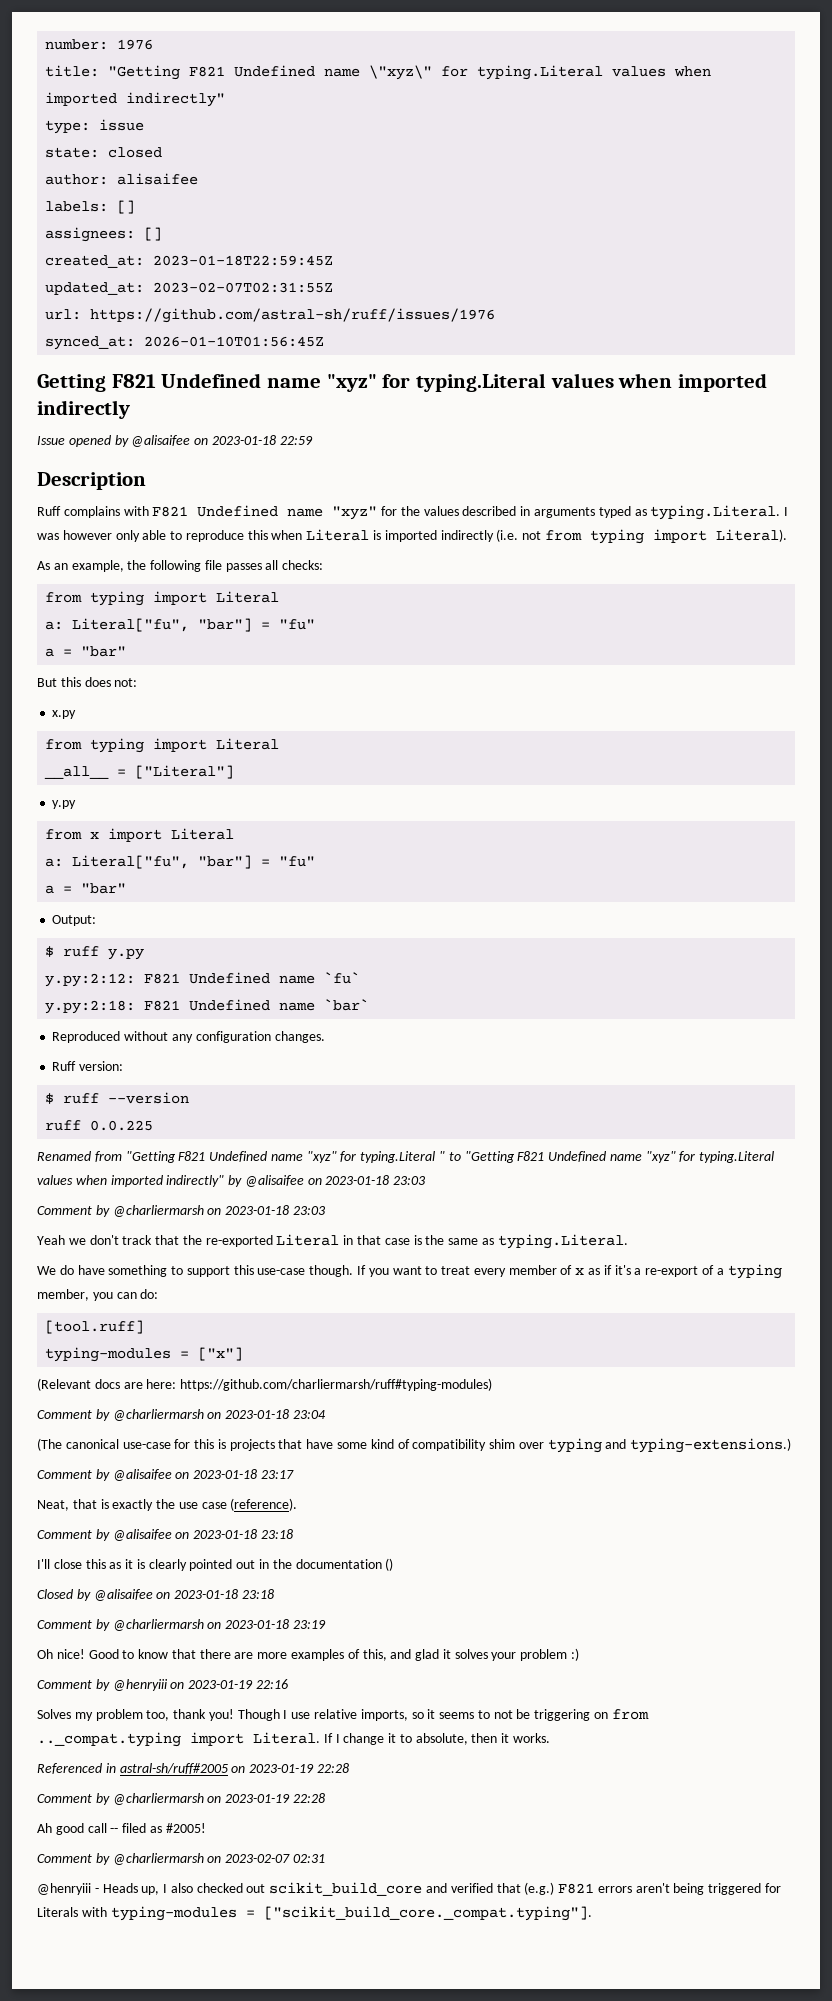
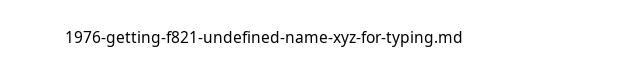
- number: 1976
- title: "Getting F821 Undefined name \"xyz\" for typing.Literal values when imported indirectly"
- type: issue
- state: closed
- author: alisaifee
- labels: []
- assignees: []
- created_at: 2023-01-18T22:59:45Z
- updated_at: 2023-02-07T02:31:55Z
- url: https://github.com/astral-sh/ruff/issues/1976
- synced_at: 2026-01-10T01:56:45Z
- Getting F821 Undefined name "xyz" for typing.Literal values when imported indirectly
- Issue opened by @alisaifee on 2023-01-18 22:59
- Description
- Ruff complains with F821 Undefined name "xyz" for the values described in arguments typed as typing.Literal. I was however only able to reproduce this when Literal is imported indirectly (i.e. not from typing import Literal).
- As an example, the following file passes all checks:
- from typing import Literal
- a: Literal["fu", "bar"] = "fu"
- a = "bar"
- But this does not:
- x.py
- from typing import Literal
- __all__ = ["Literal"]
- y.py
- from x import Literal
- a: Literal["fu", "bar"] = "fu"
- a = "bar"
- Output:
- $ ruff y.py
- y.py:2:12: F821 Undefined name `fu`
- y.py:2:18: F821 Undefined name `bar`
- Reproduced without any configuration changes.
- Ruff version:
- $ ruff --version
- ruff 0.0.225
- Renamed from "Getting F821 Undefined name "xyz" for typing.Literal " to "Getting F821 Undefined name "xyz" for typing.Literal values when imported indirectly" by @alisaifee on 2023-01-18 23:03
- Comment by @charliermarsh on 2023-01-18 23:03
- Yeah we don't track that the re-exported Literal in that case is the same as typing.Literal.
- We do have something to support this use-case though. If you want to treat every member of x as if it's a re-export of a typing member, you can do:
- [tool.ruff]
- typing-modules = ["x"]
- (Relevant docs are here: https://github.com/charliermarsh/ruff#typing-modules)
- Comment by @charliermarsh on 2023-01-18 23:04
- (The canonical use-case for this is projects that have some kind of compatibility shim over typing and typing-extensions.)
- Comment by @alisaifee on 2023-01-18 23:17
- Neat, that is exactly the use case (reference).
- Comment by @alisaifee on 2023-01-18 23:18
- I'll close this as it is clearly pointed out in the documentation ()
- Closed by @alisaifee on 2023-01-18 23:18
- Comment by @charliermarsh on 2023-01-18 23:19
- Oh nice! Good to know that there are more examples of this, and glad it solves your problem :)
- Comment by @henryiii on 2023-01-19 22:16
- Solves my problem too, thank you! Though I use relative imports, so it seems to not be triggering on from .._compat.typing import Literal. If I change it to absolute, then it works.
- Referenced in astral-sh/ruff#2005 on 2023-01-19 22:28
- Comment by @charliermarsh on 2023-01-19 22:28
- Ah good call -- filed as #2005!
- Comment by @charliermarsh on 2023-02-07 02:31
- @henryiii - Heads up, I also checked out scikit_build_core and verified that (e.g.) F821 errors aren't being triggered for Literals with typing-modules = ["scikit_build_core._compat.typing"].
+ 1976-getting-f821-undefined-name-xyz-for-typing.md

